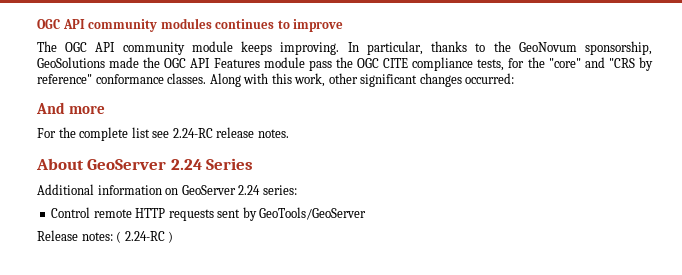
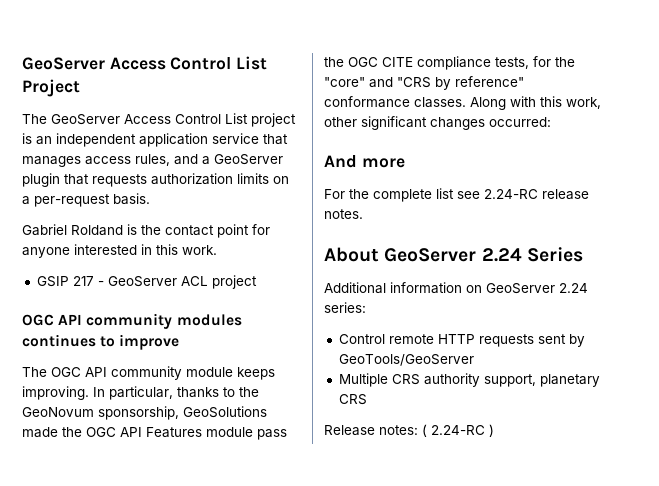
+ GeoServer Access Control List Project
+ The GeoServer Access Control List project is an independent application service that manages access rules, and a GeoServer plugin that requests authorization limits on a per-request basis.
+ Gabriel Roldand is the contact point for anyone interested in this work.
+ GSIP 217 - GeoServer ACL project
+ Multiple CRS authority support, planetary CRS

